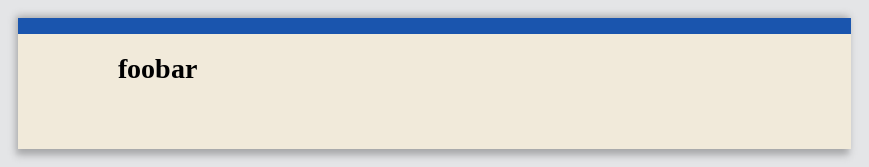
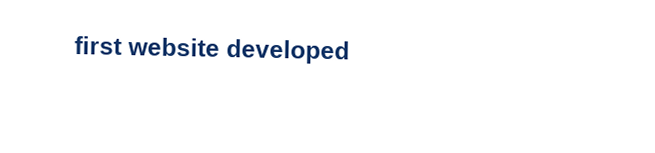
- foobar
+ first website developed

